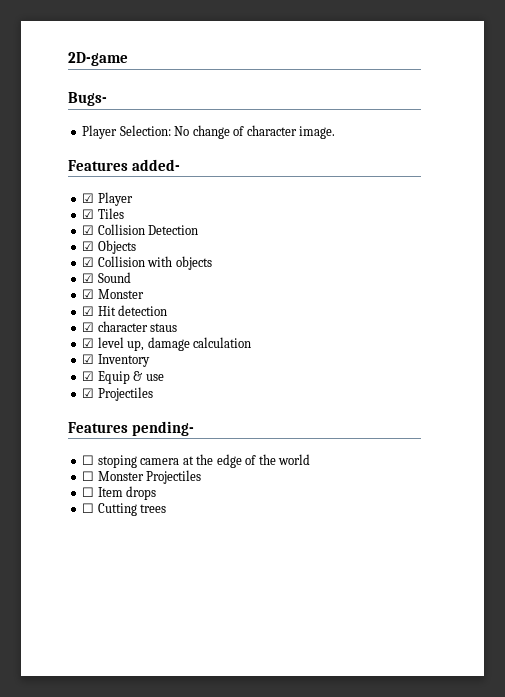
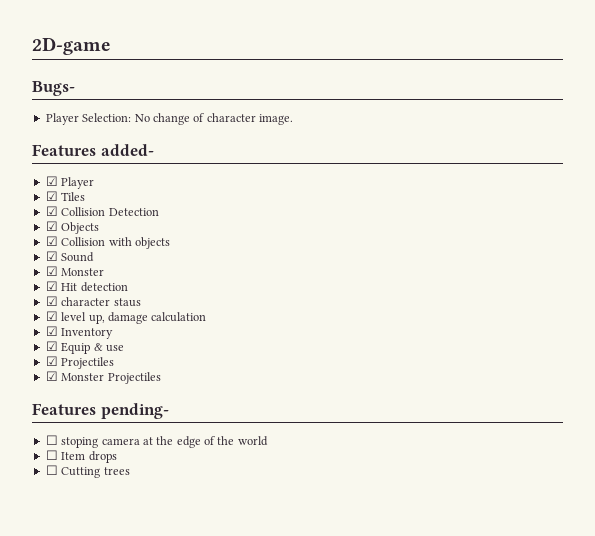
+ ☑ Monster Projectiles
- ☐ Monster Projectiles

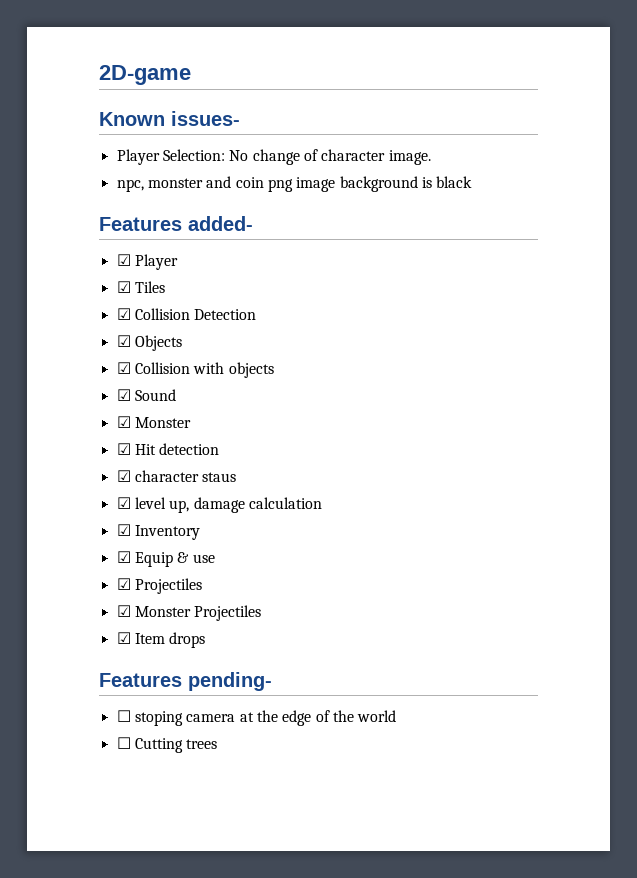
- Bugs-
+ Known issues-
+ npc, monster and coin png image background is black
+ ☑ Item drops
- ☐ Item drops

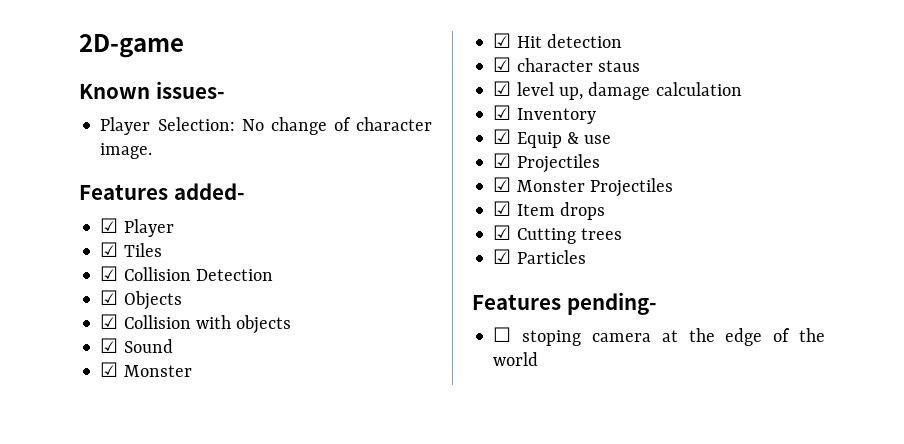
- npc, monster and coin png image background is black
+ ☑ Cutting trees
+ ☑ Particles
- ☐ Cutting trees

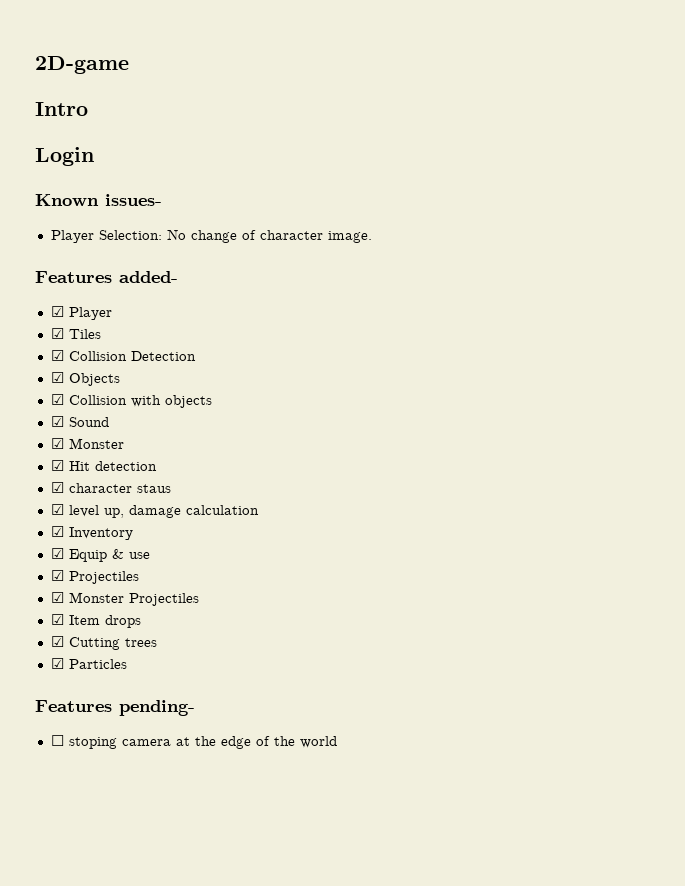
+ Intro
+ Login

